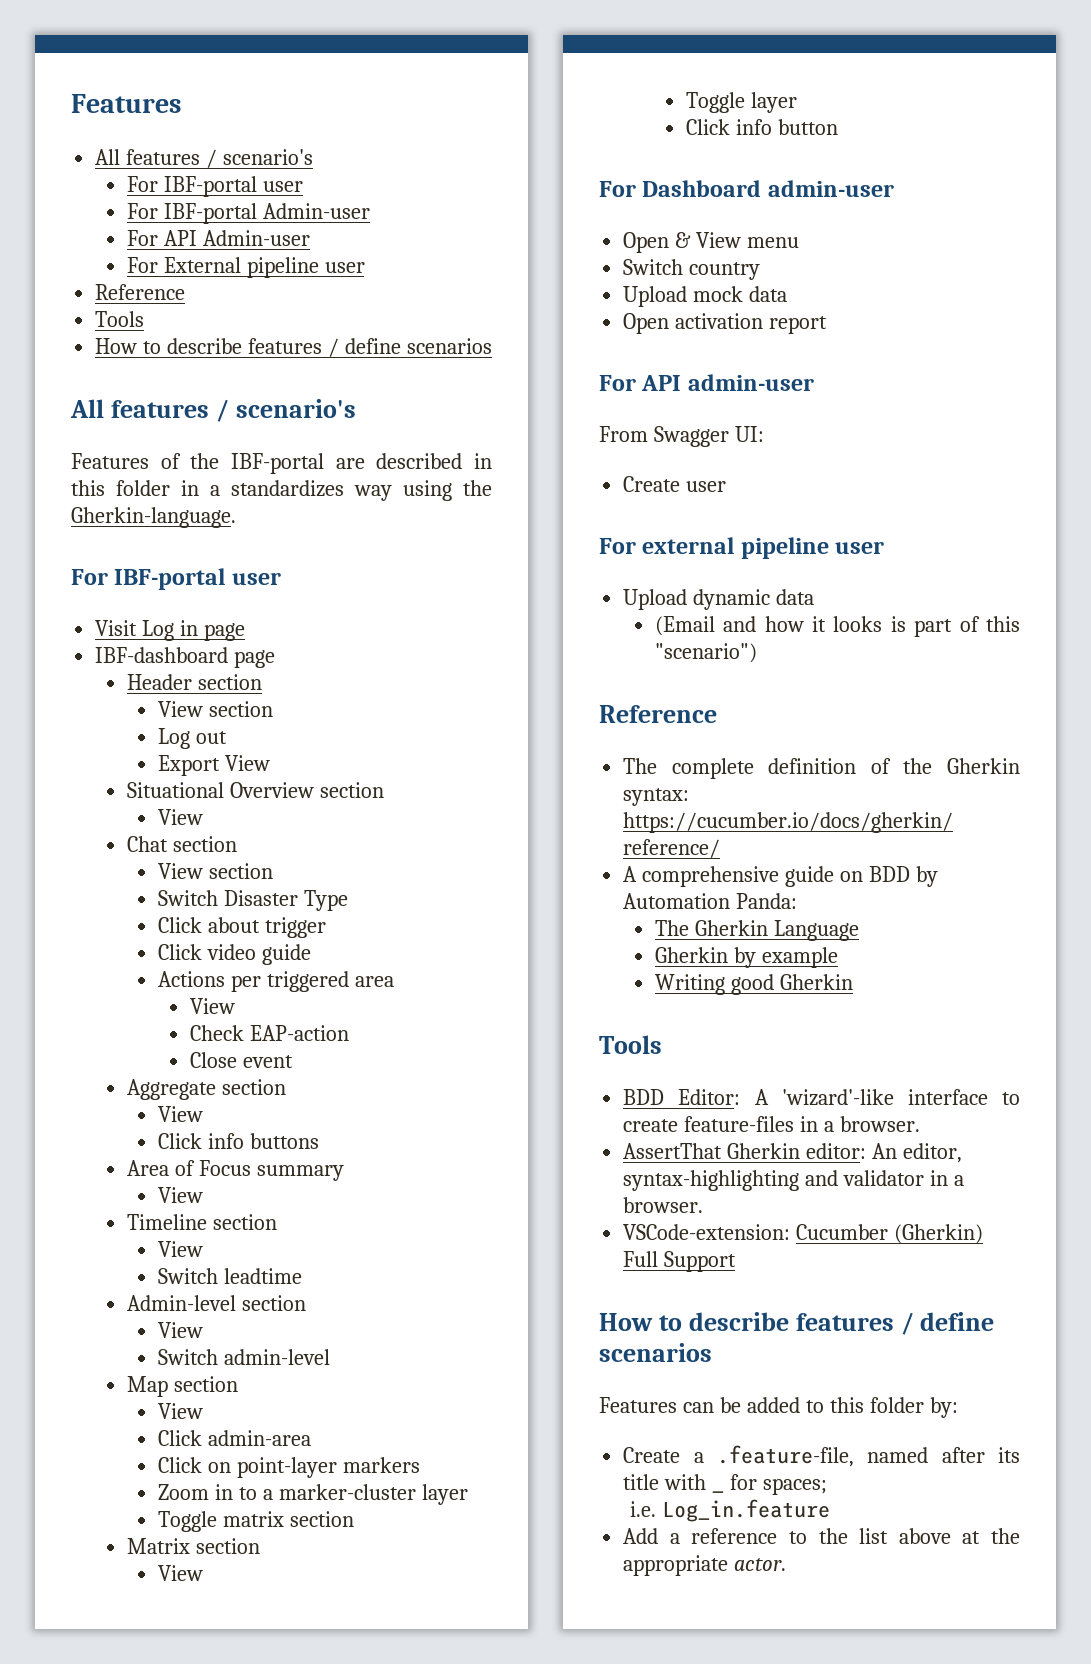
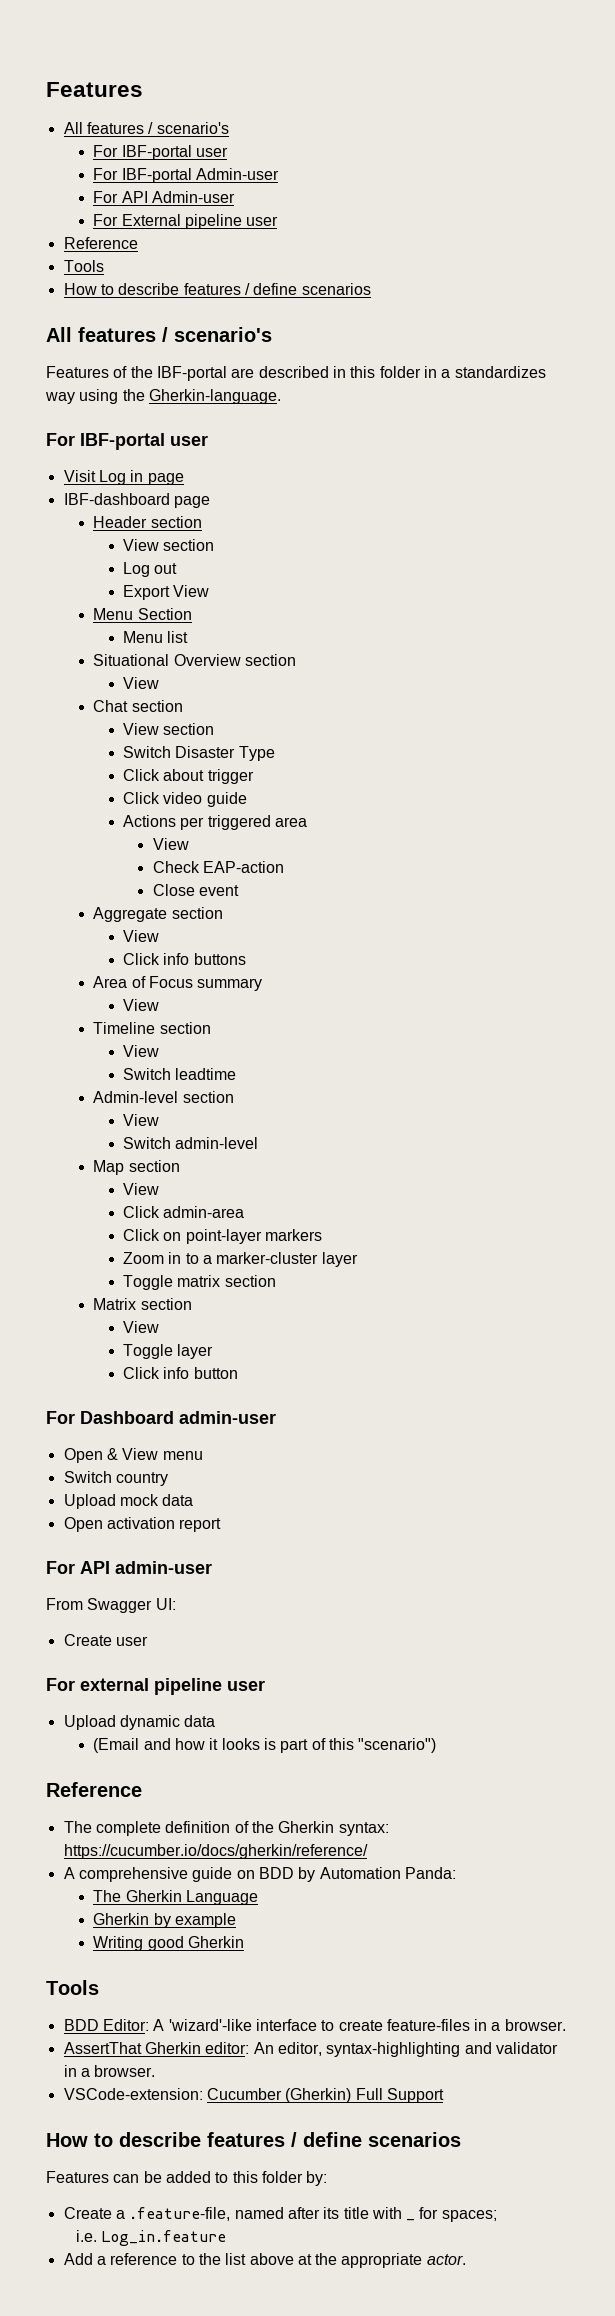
+ Menu Section
+ Menu list

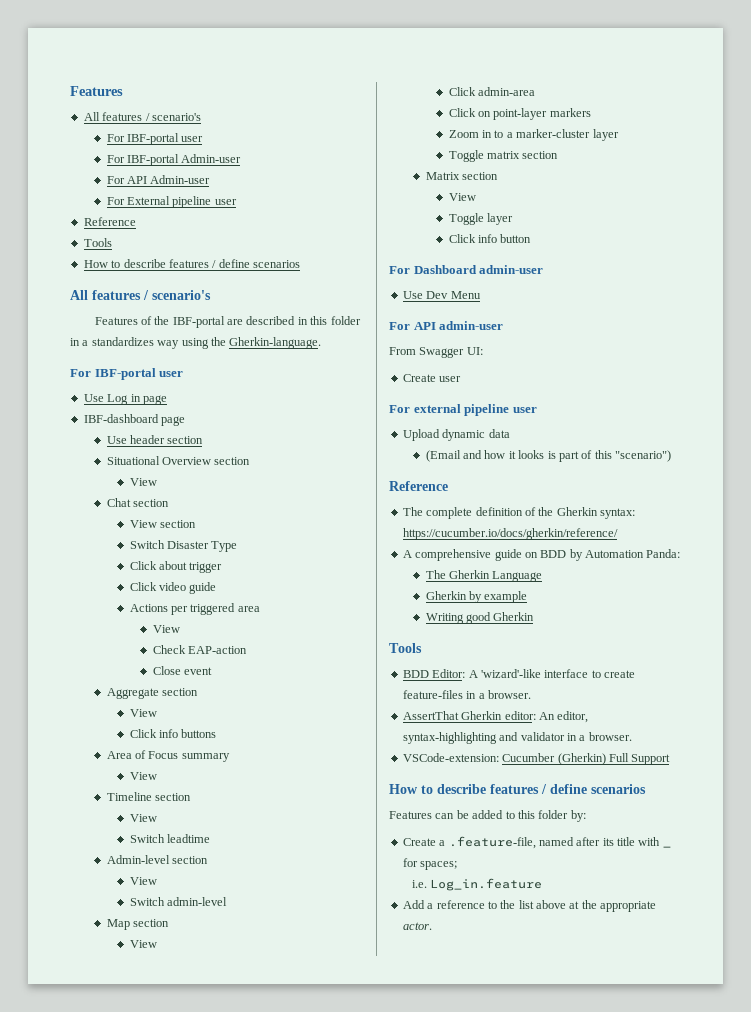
- Visit Log in page
+ Use Log in page
- Header section
- View section
- Log out
- Export View
- Menu Section
- Menu list
+ Use header section
- Open & View menu
- Switch country
- Upload mock data
- Open activation report
+ Use Dev Menu

